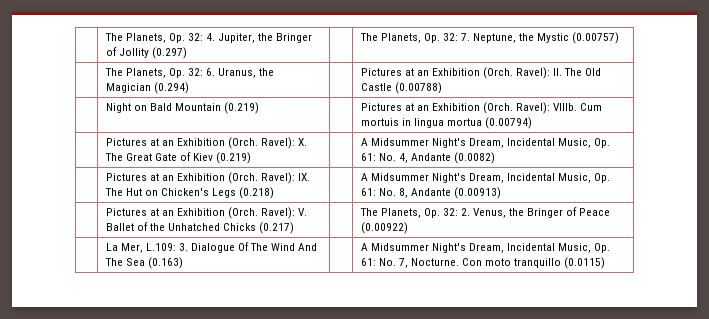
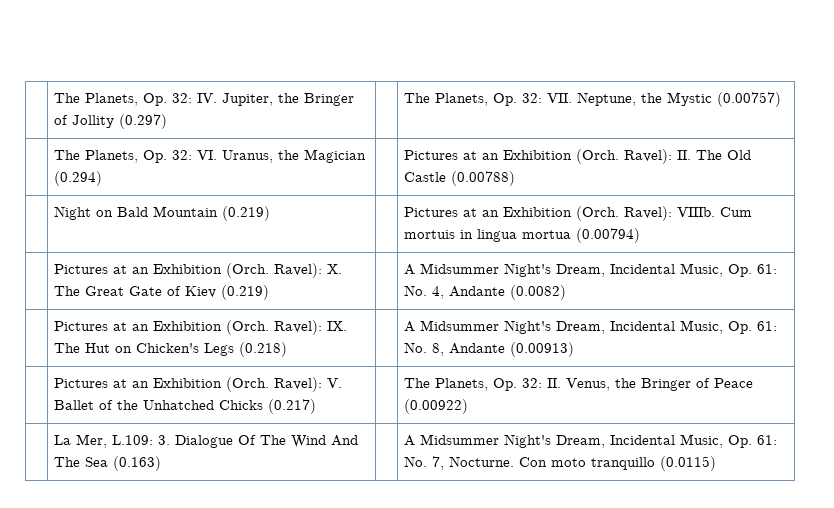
- | The Planets, Op. 32: 4. Jupiter, the Bringer of Jollity (0.297) | | The Planets, Op. 32: 7. Neptune, the Mystic (0.00757)
+ | The Planets, Op. 32: IV. Jupiter, the Bringer of Jollity (0.297) | | The Planets, Op. 32: VII. Neptune, the Mystic (0.00757)
- | The Planets, Op. 32: 6. Uranus, the Magician (0.294) | | Pictures at an Exhibition (Orch. Ravel): II. The Old Castle (0.00788)
+ | The Planets, Op. 32: VI. Uranus, the Magician (0.294) | | Pictures at an Exhibition (Orch. Ravel): II. The Old Castle (0.00788)
- | Pictures at an Exhibition (Orch. Ravel): V. Ballet of the Unhatched Chicks (0.217) | | The Planets, Op. 32: 2. Venus, the Bringer of Peace (0.00922)
+ | Pictures at an Exhibition (Orch. Ravel): V. Ballet of the Unhatched Chicks (0.217) | | The Planets, Op. 32: II. Venus, the Bringer of Peace (0.00922)

